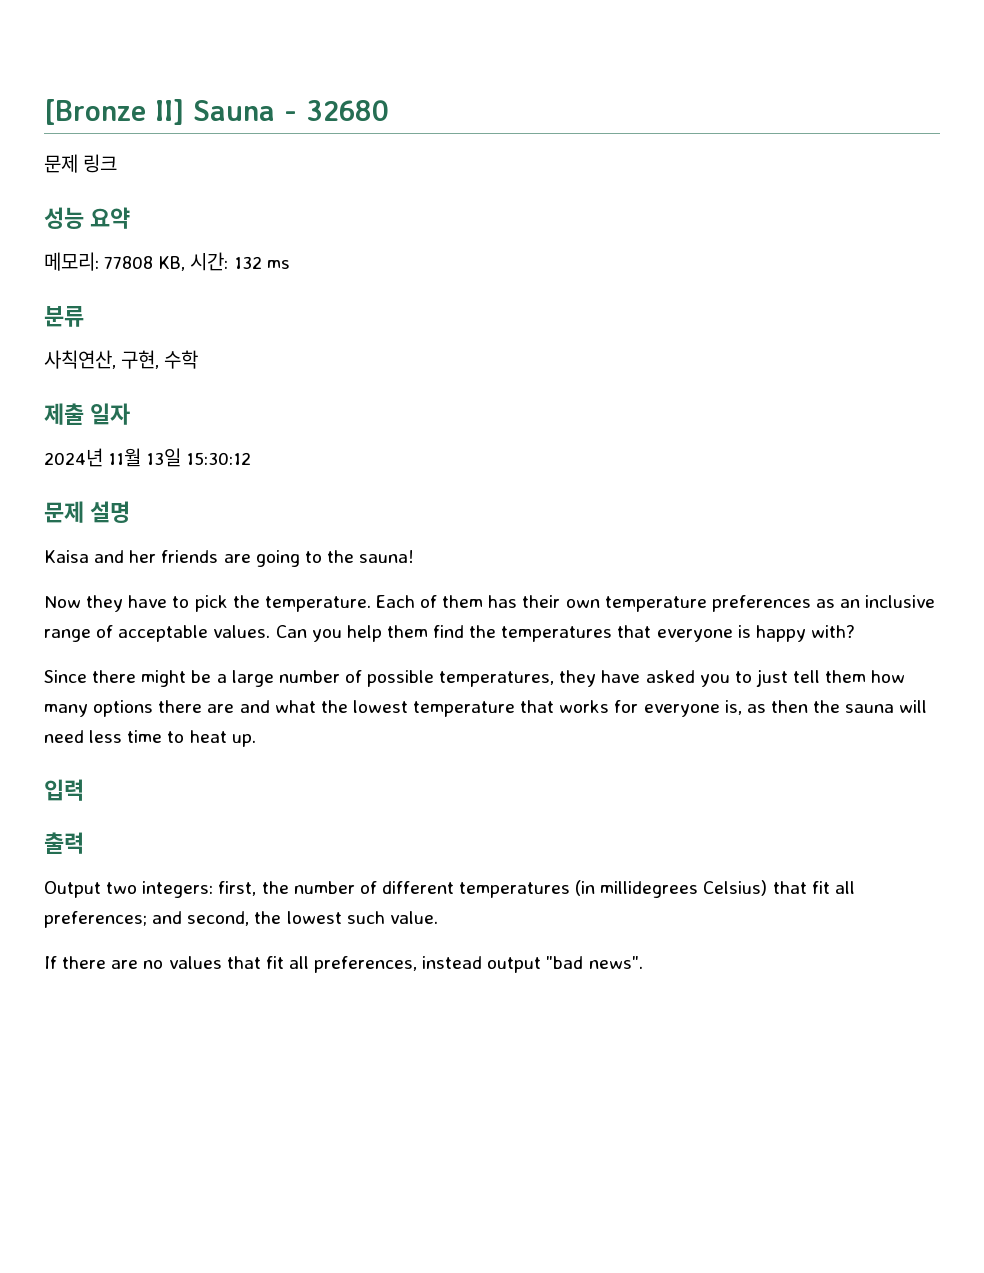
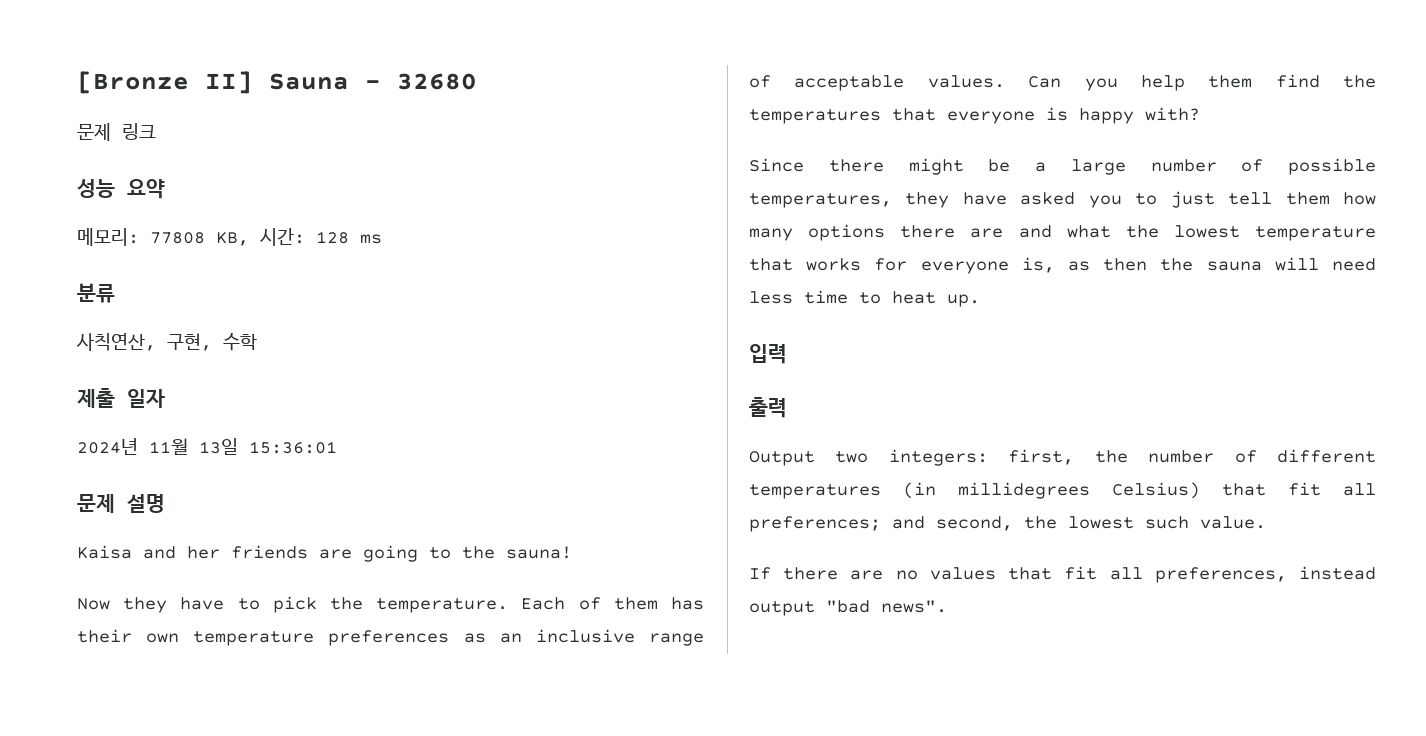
- 메모리: 77808 KB, 시간: 132 ms
+ 메모리: 77808 KB, 시간: 128 ms
- 2024년 11월 13일 15:30:12
+ 2024년 11월 13일 15:36:01

